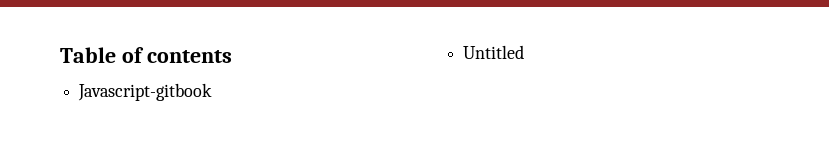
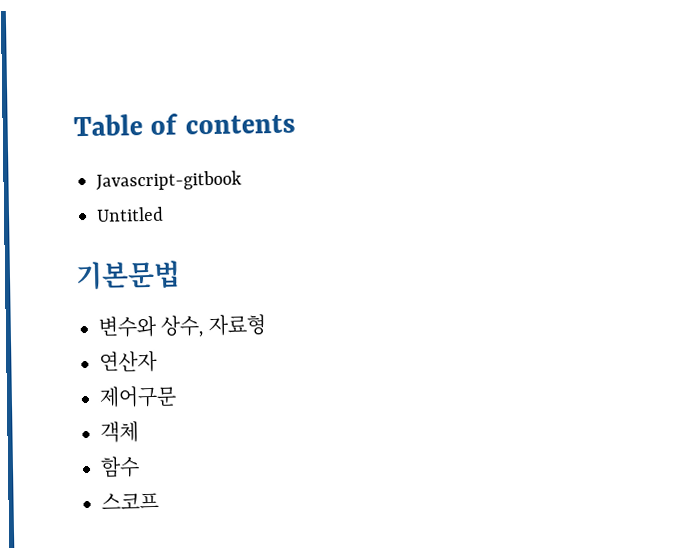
+ 기본문법
+ 변수와 상수, 자료형
+ 연산자
+ 제어구문
+ 객체
+ 함수
+ 스코프

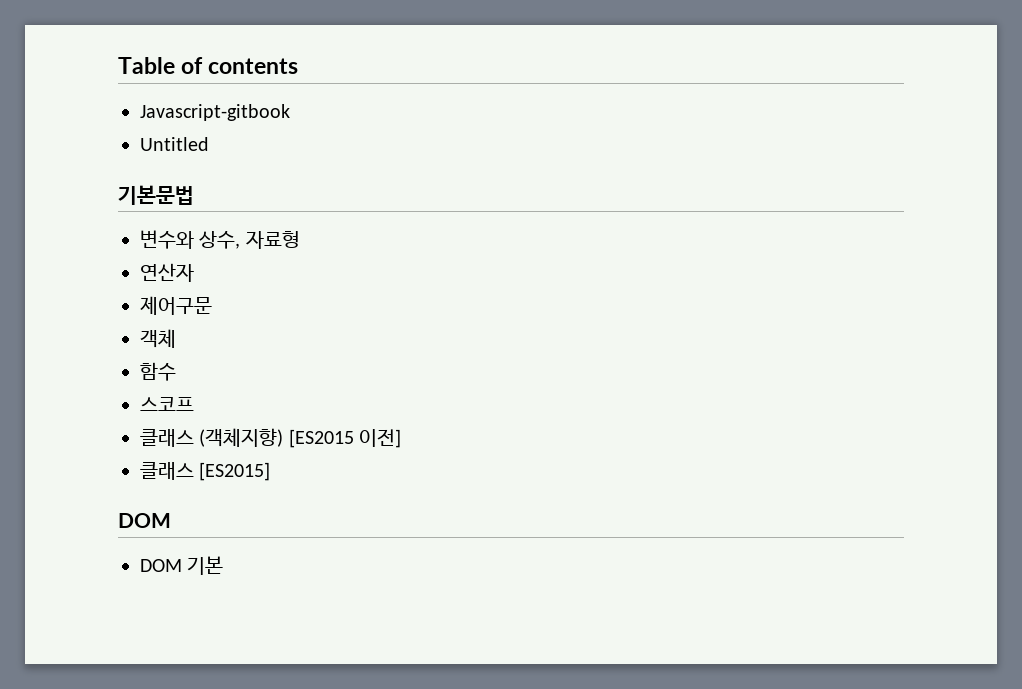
+ 클래스 (객체지향) [ES2015 이전]
+ 클래스 [ES2015]
+ DOM
+ DOM 기본

